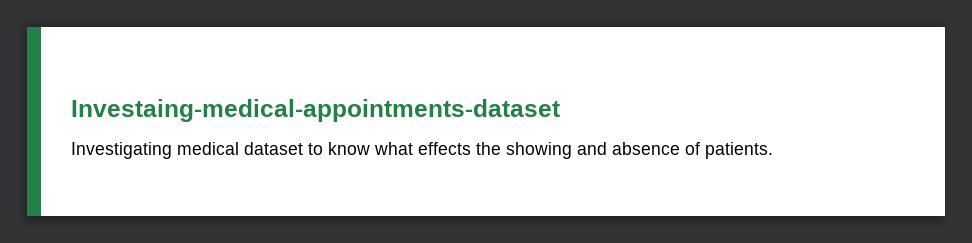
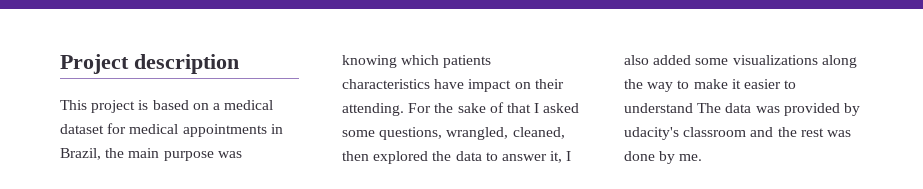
- Investaing-medical-appointments-dataset
- Investigating medical dataset to know what effects the showing and absence of patients.
+ Project description
+ This project is based on a medical dataset for medical appointments in Brazil, the main purpose was knowing which patients characteristics have impact on their attending. For the sake of that I asked some questions, wrangled, cleaned, then explored the data to answer it, I also added some visualizations along the way to make it easier to understand The data was provided by udacity's classroom and the rest was done by me.

